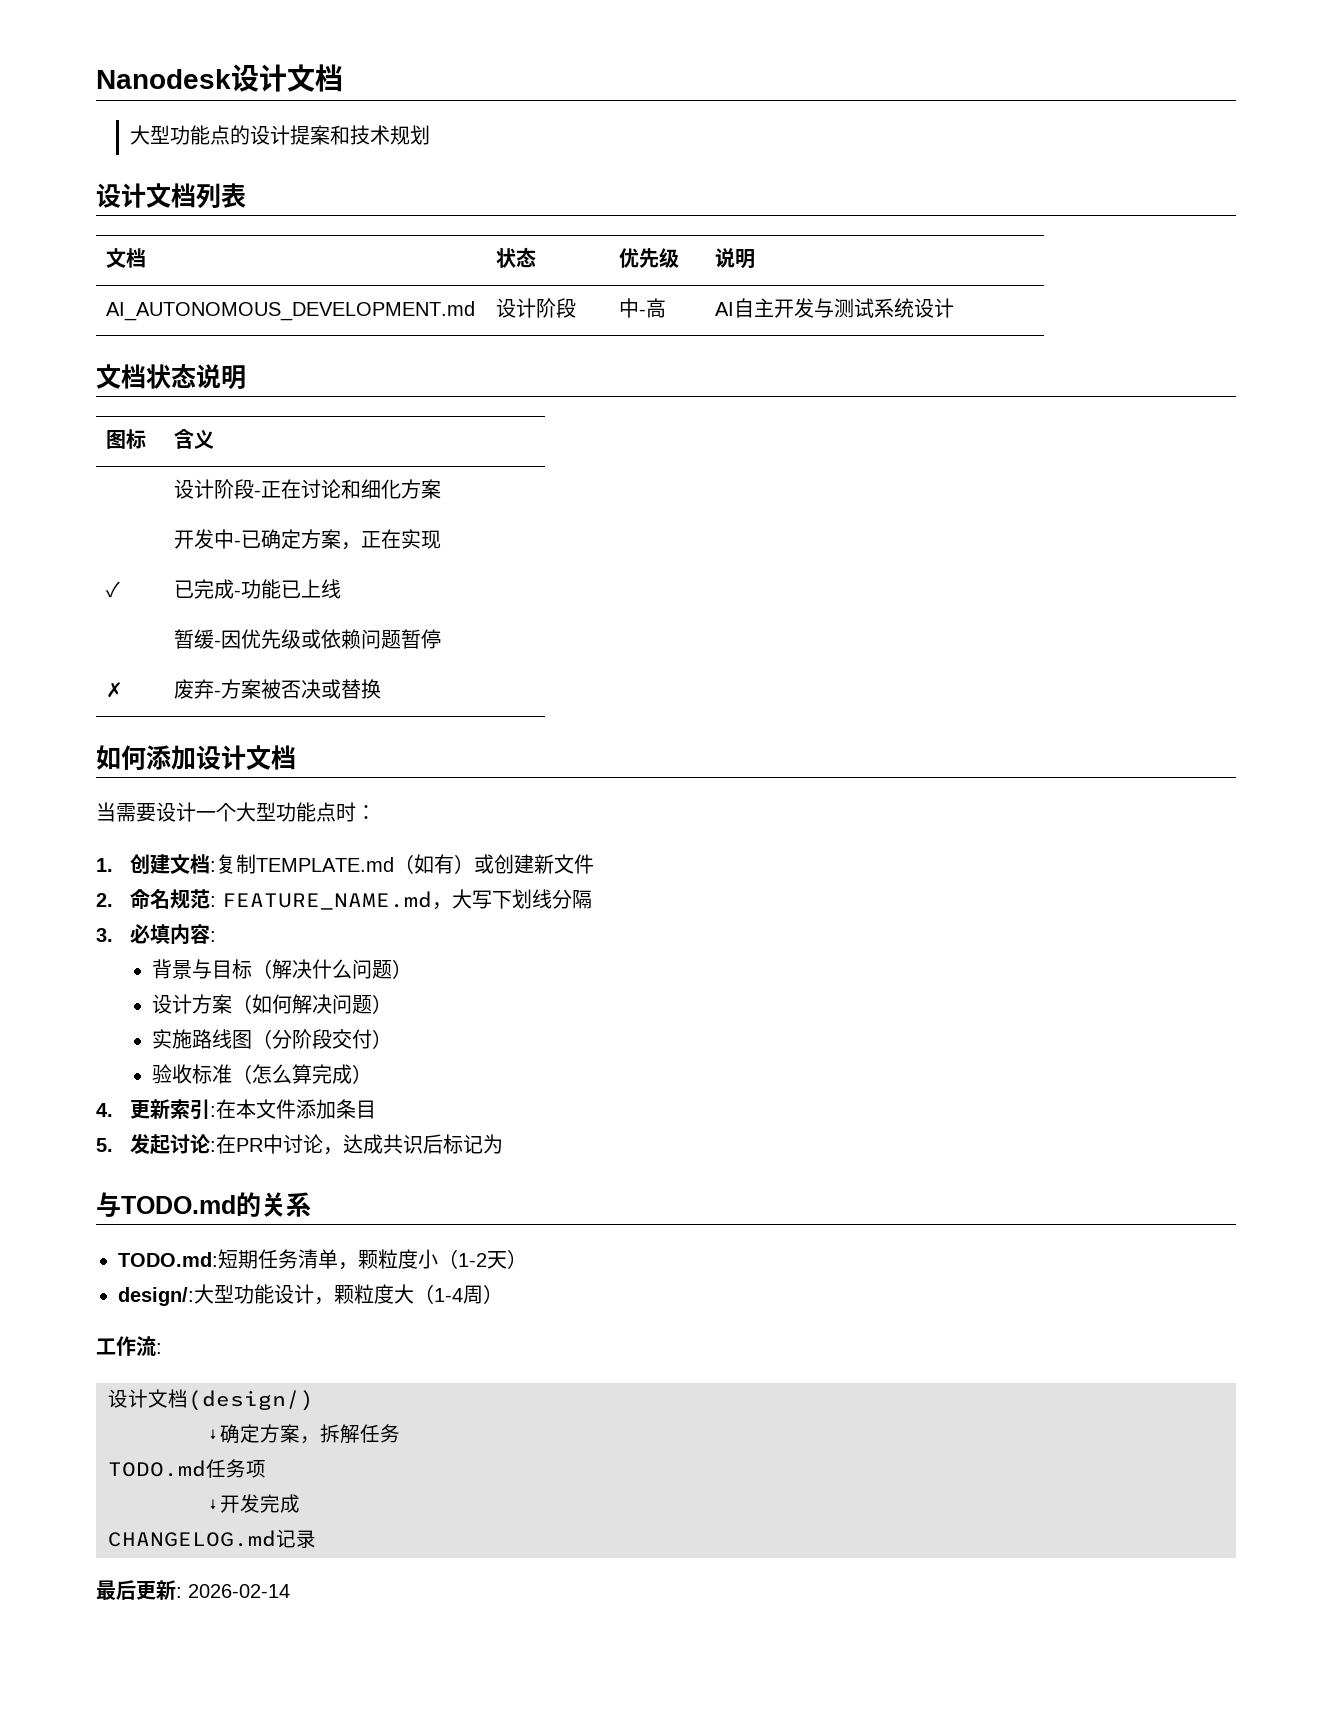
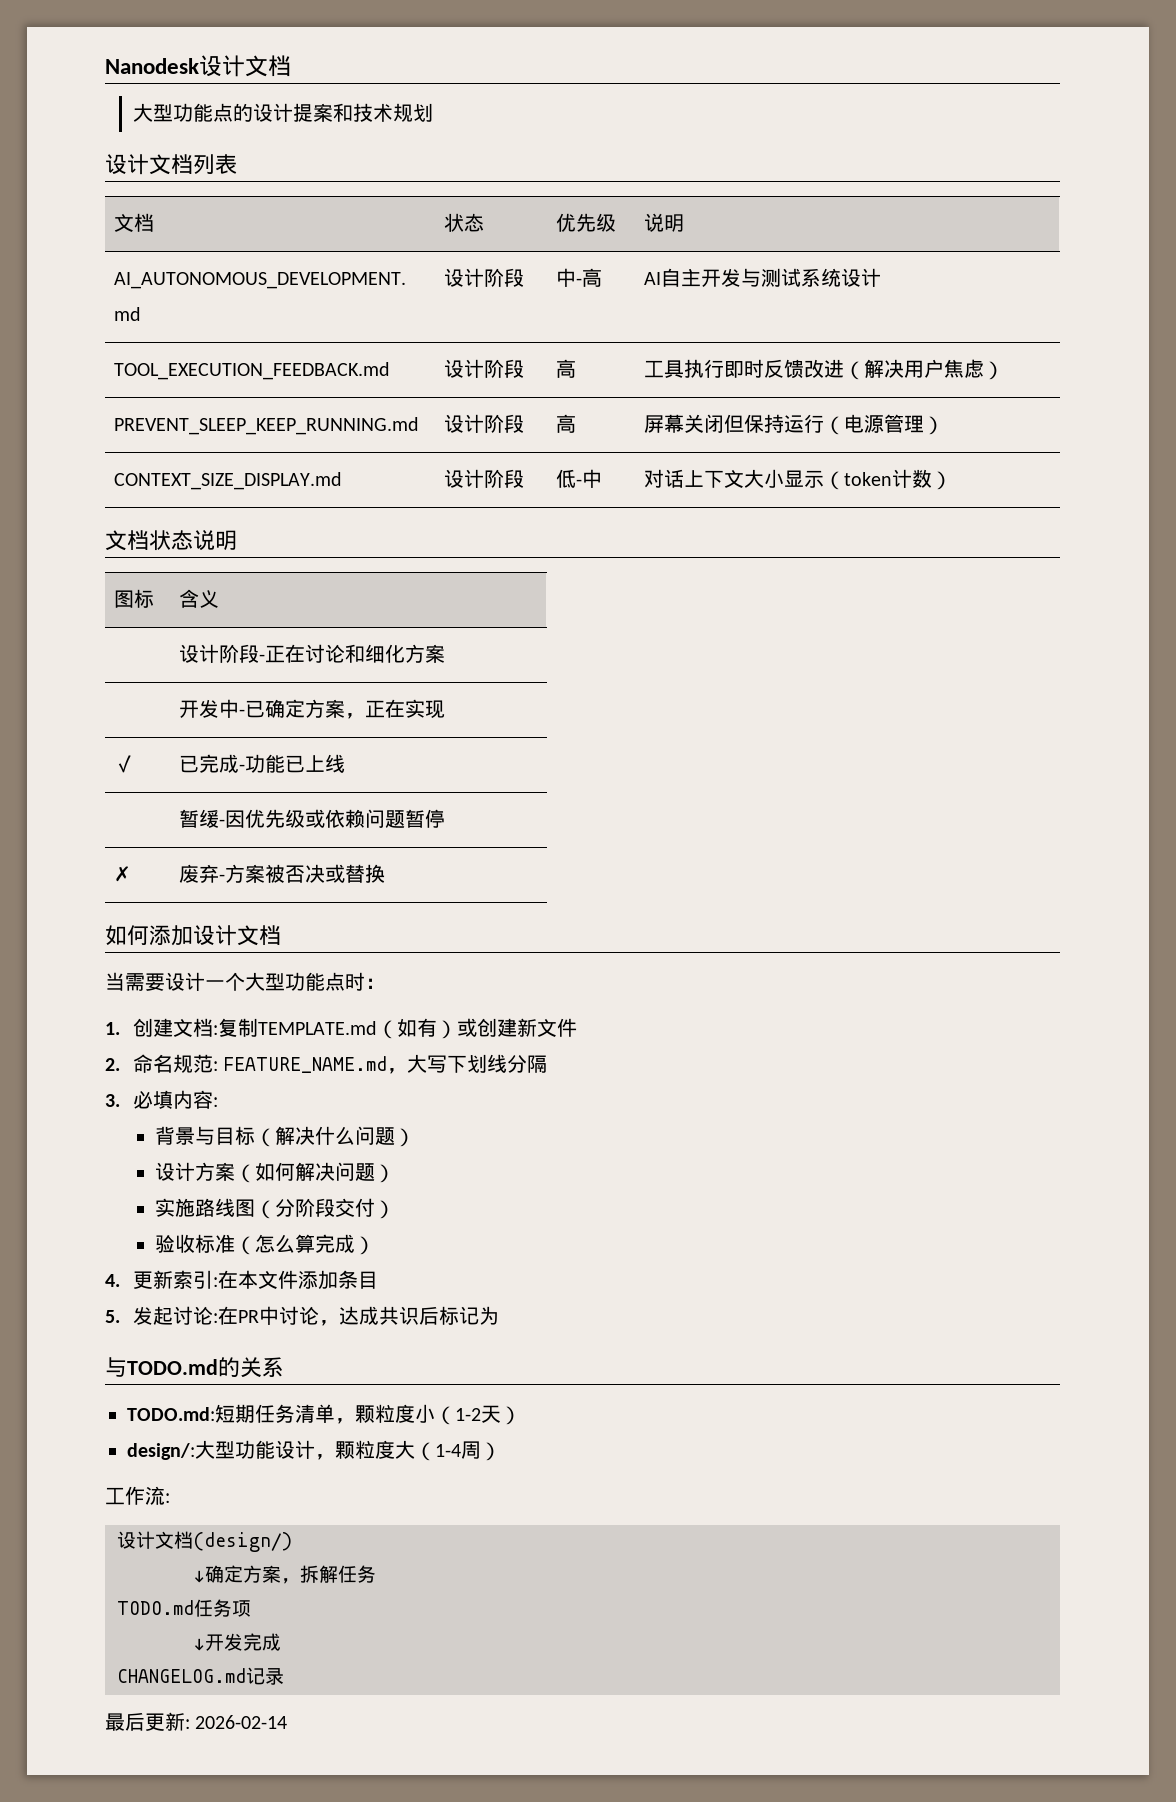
+ TOOL_EXECUTION_FEEDBACK.md | 设计阶段 | 高 | 工具执行即时反馈改进（解决用户焦虑）
+ PREVENT_SLEEP_KEEP_RUNNING.md | 设计阶段 | 高 | 屏幕关闭但保持运行（电源管理）
+ CONTEXT_SIZE_DISPLAY.md | 设计阶段 | 低-中 | 对话上下文大小显示（token计数）

